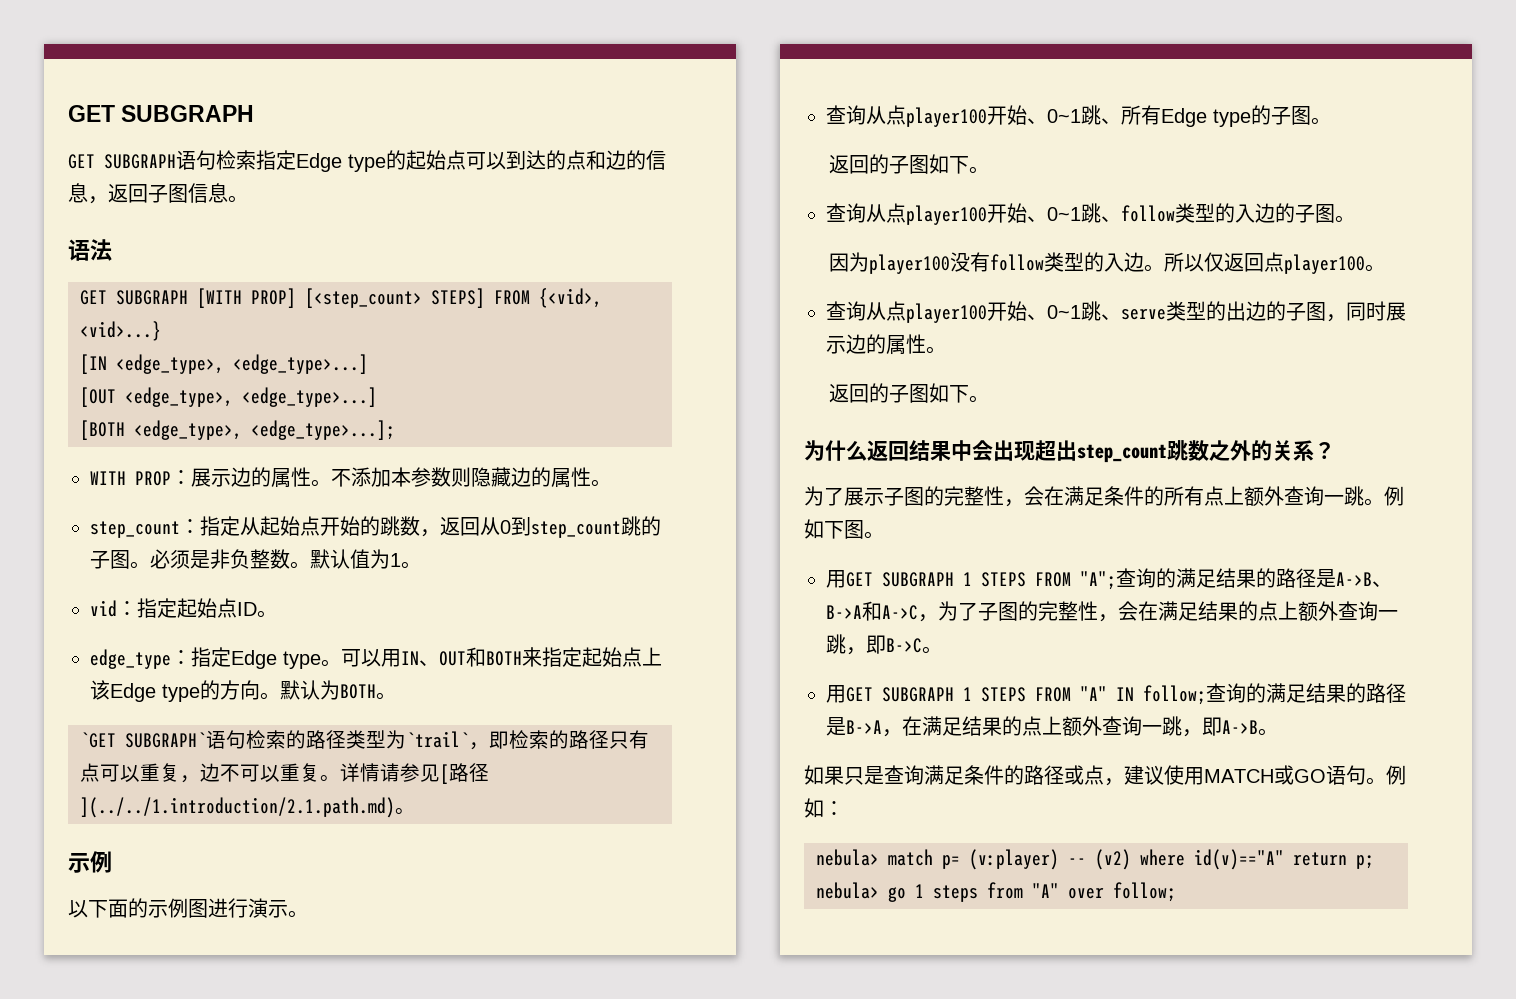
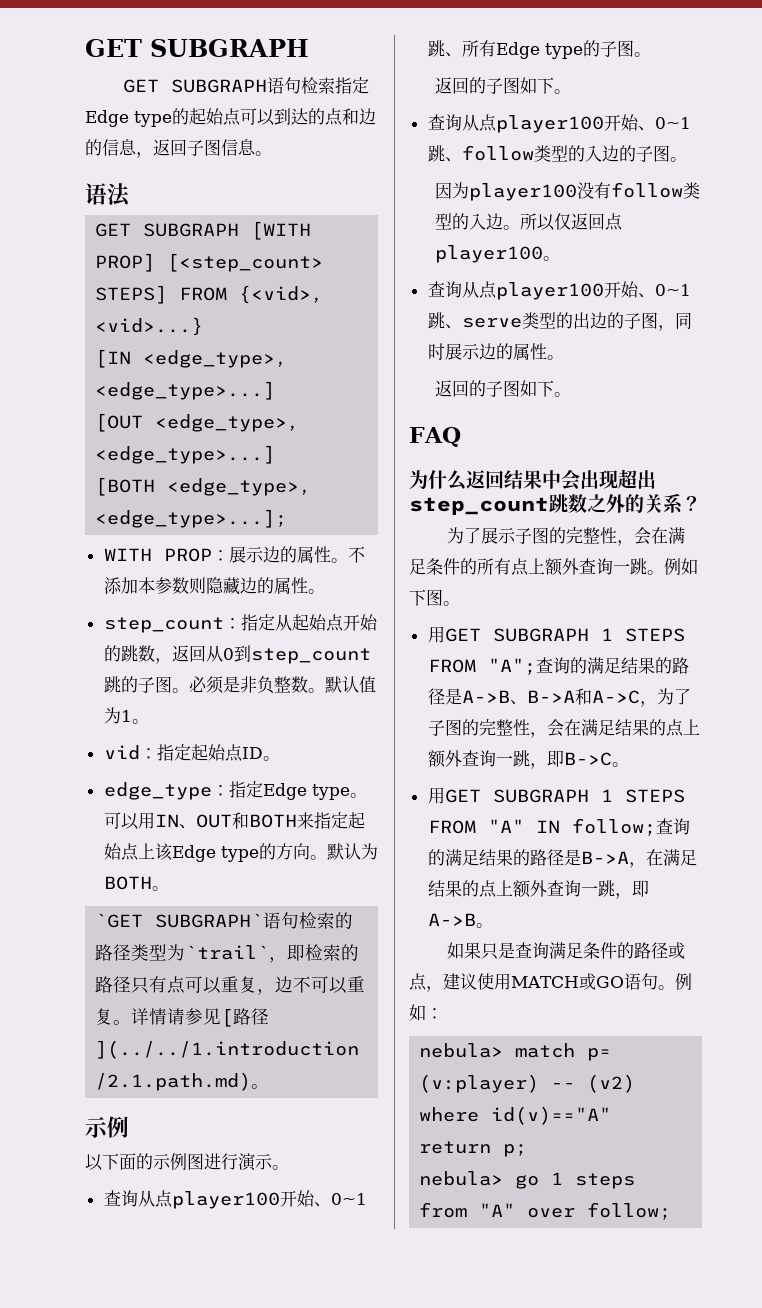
+ FAQ

